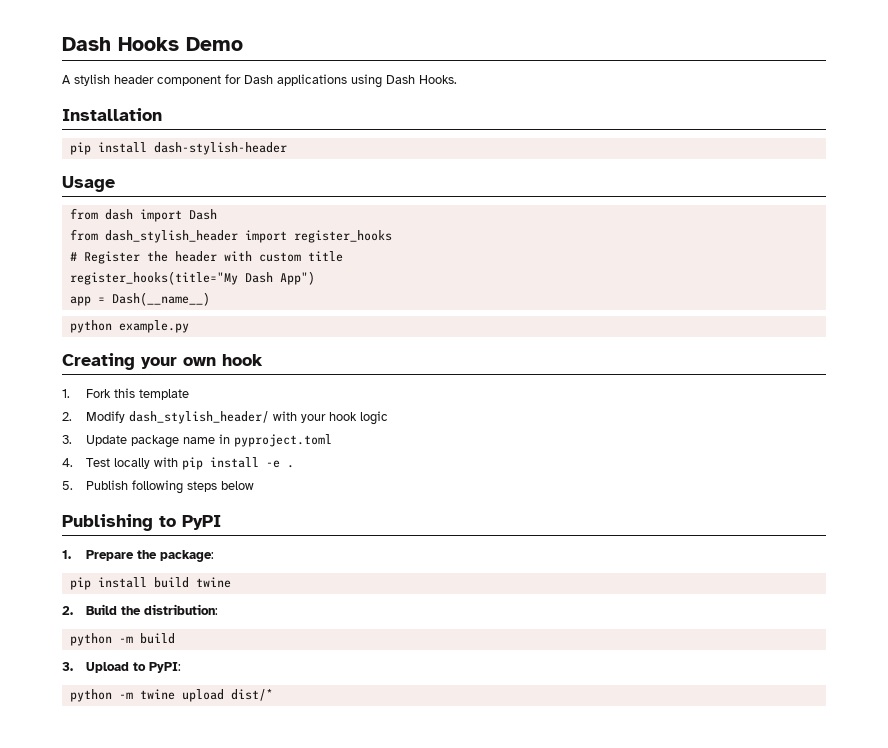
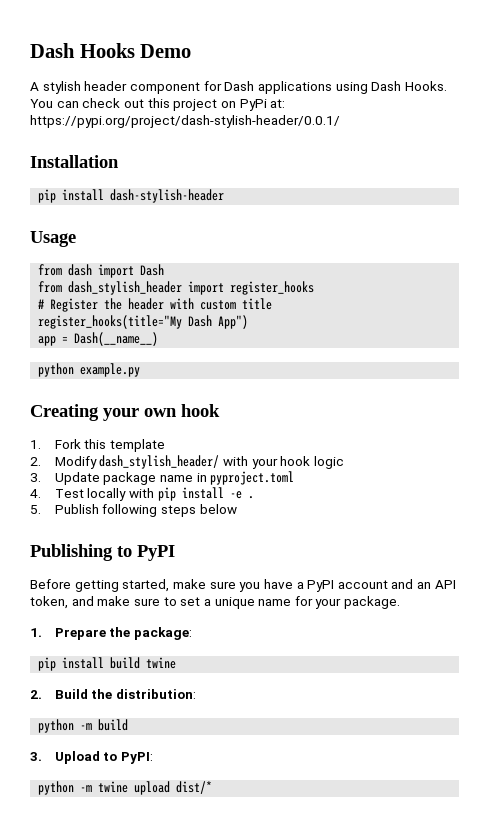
+ You can check out this project on PyPi at: https://pypi.org/project/dash-stylish-header/0.0.1/
+ Before getting started, make sure you have a PyPI account and an API token, and make sure to set a unique name for your package.

